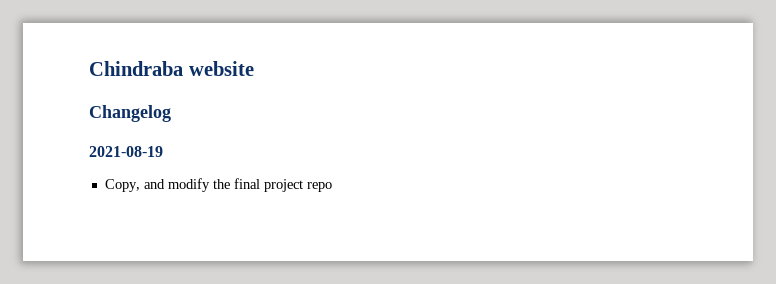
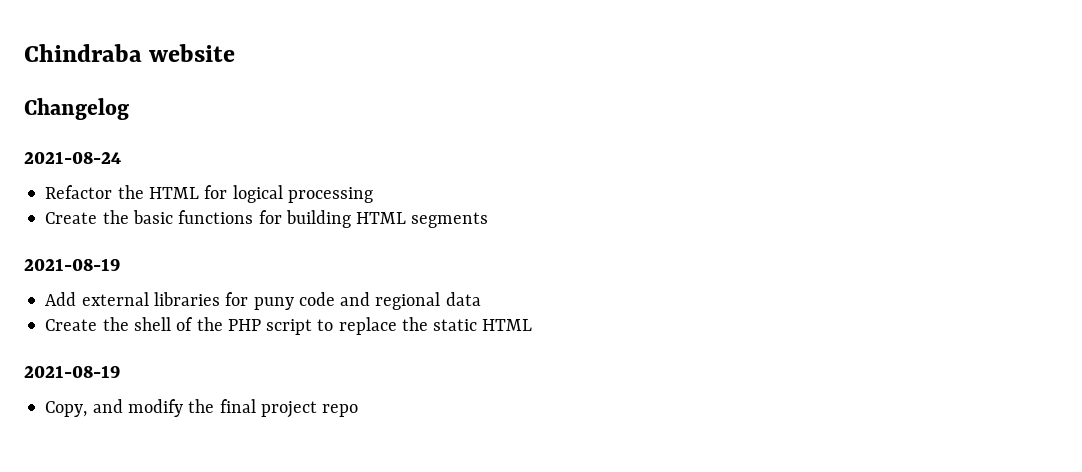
+ 2021-08-24
+ Refactor the HTML for logical processing
+ Create the basic functions for building HTML segments
+ 2021-08-19
+ Add external libraries for puny code and regional data
+ Create the shell of the PHP script to replace the static HTML

